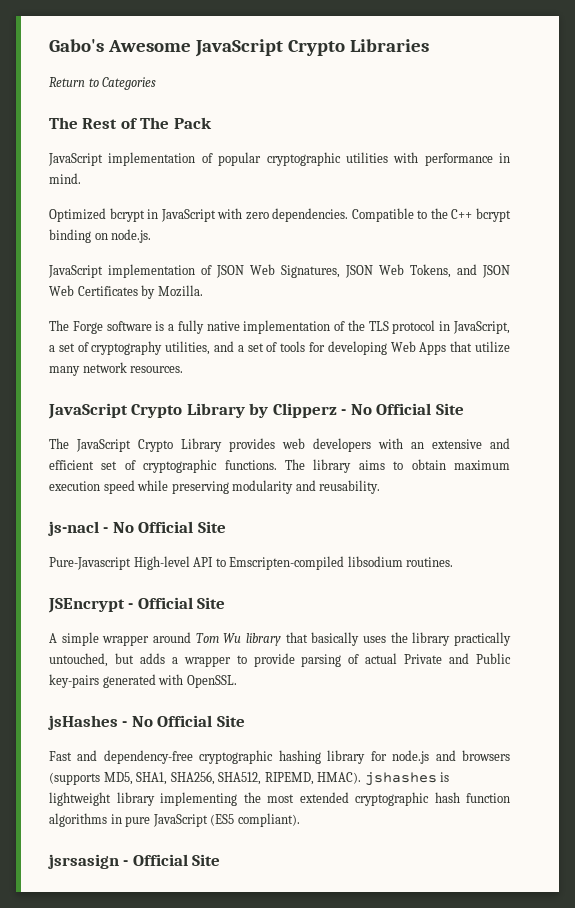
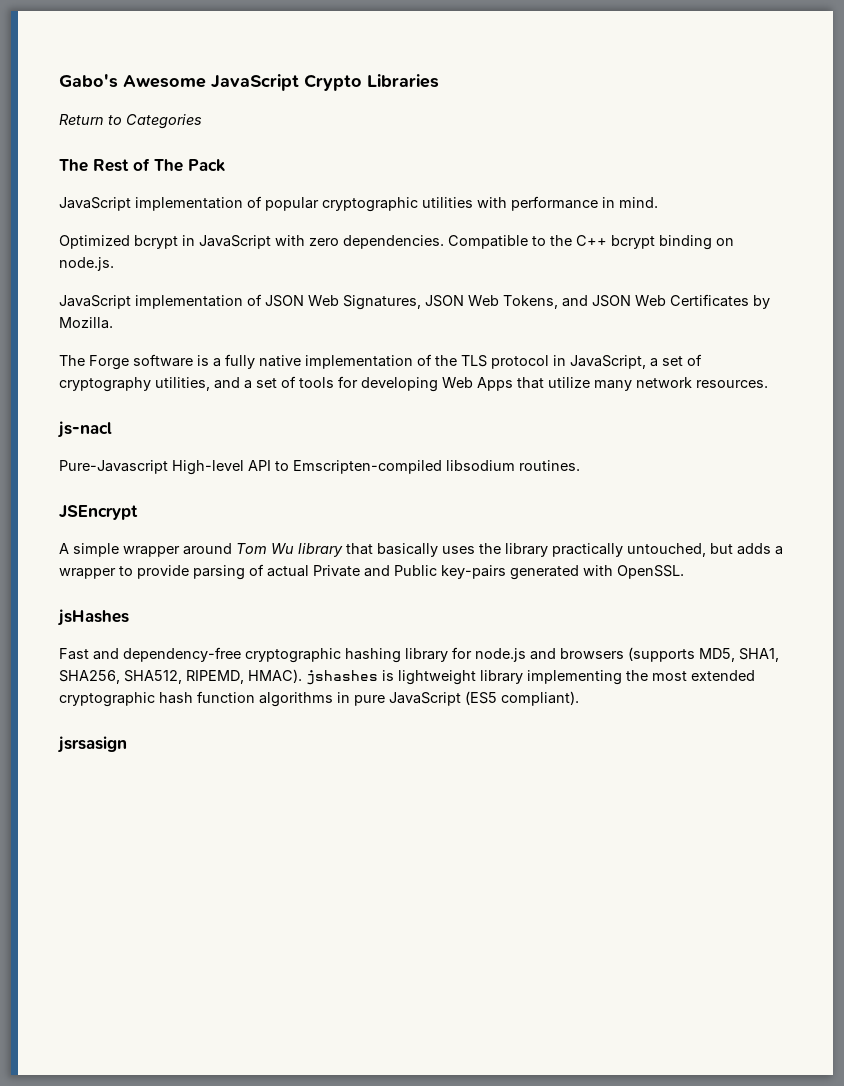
- JavaScript Crypto Library by Clipperz - No Official Site
- The JavaScript Crypto Library provides web developers with an extensive and efficient set of cryptographic functions. The library aims to obtain maximum execution speed while preserving modularity and reusability.
- js-nacl - No Official Site
+ js-nacl
- JSEncrypt - Official Site
+ JSEncrypt
- jsHashes - No Official Site
+ jsHashes
- jsrsasign - Official Site
+ jsrsasign

